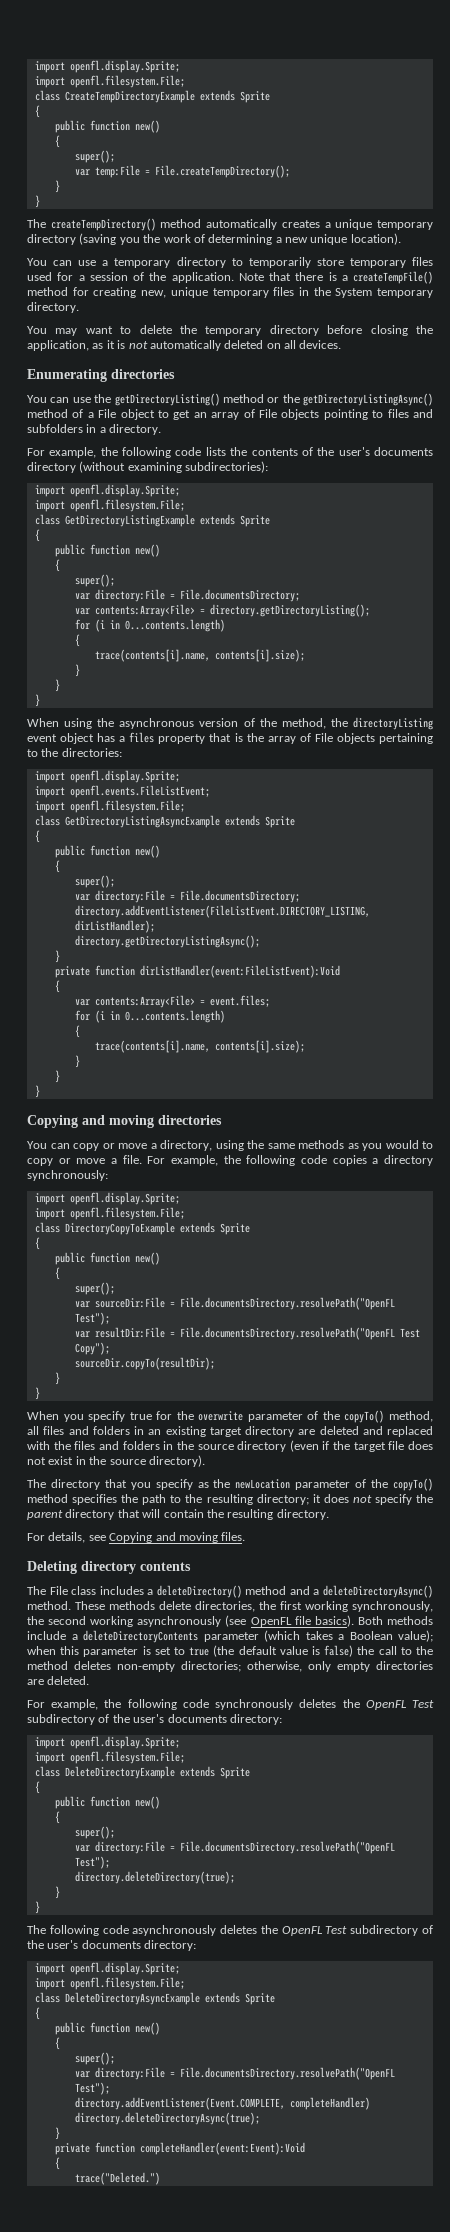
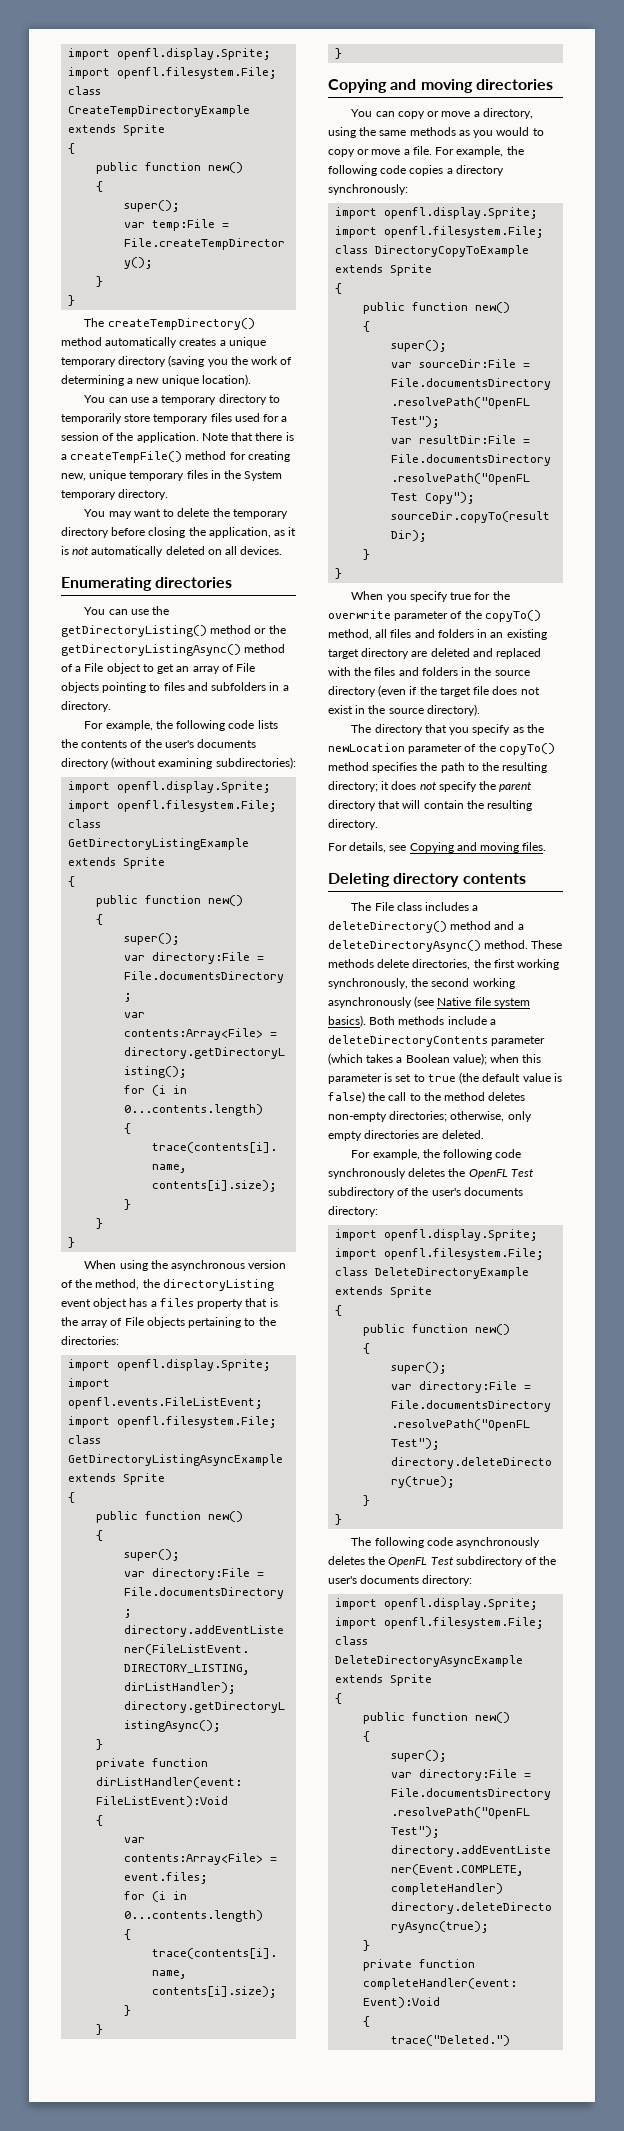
- These methods delete directories, the first working synchronously, the second working asynchronously (see OpenFL file basics).
+ These methods delete directories, the first working synchronously, the second working asynchronously (see Native file system basics).

